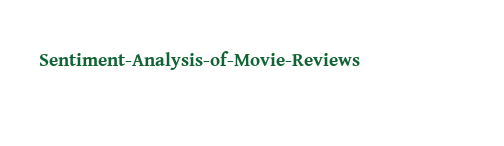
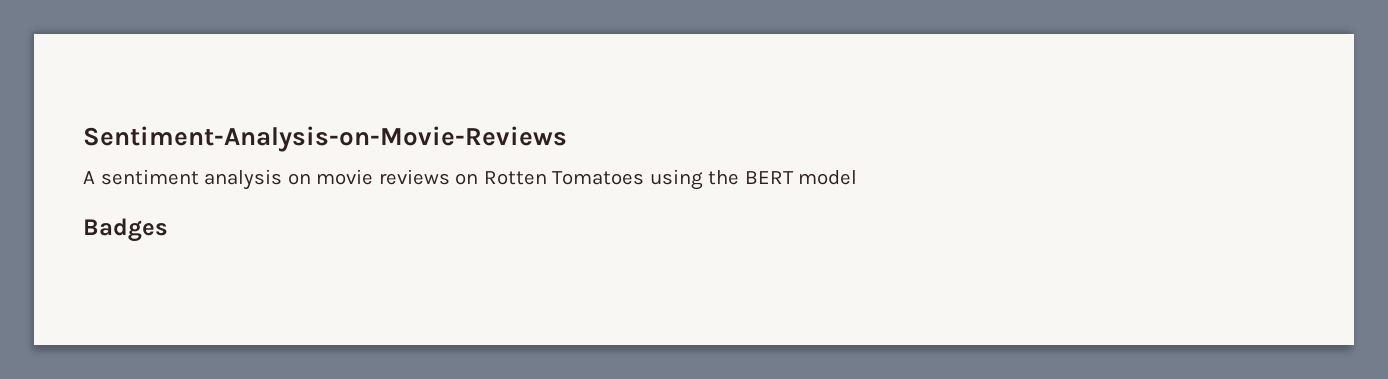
- Sentiment-Analysis-of-Movie-Reviews
+ Sentiment-Analysis-on-Movie-Reviews
+ A sentiment analysis on movie reviews on Rotten Tomatoes using the BERT model
+ Badges

